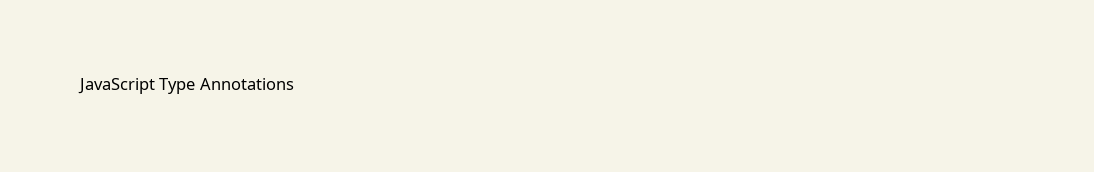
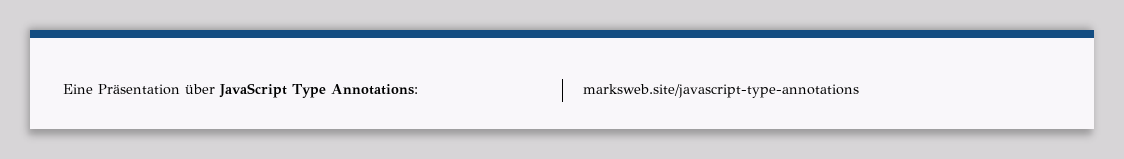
- JavaScript Type Annotations
+ Eine Präsentation über JavaScript Type Annotations: marksweb.site/javascript-type-annotations

